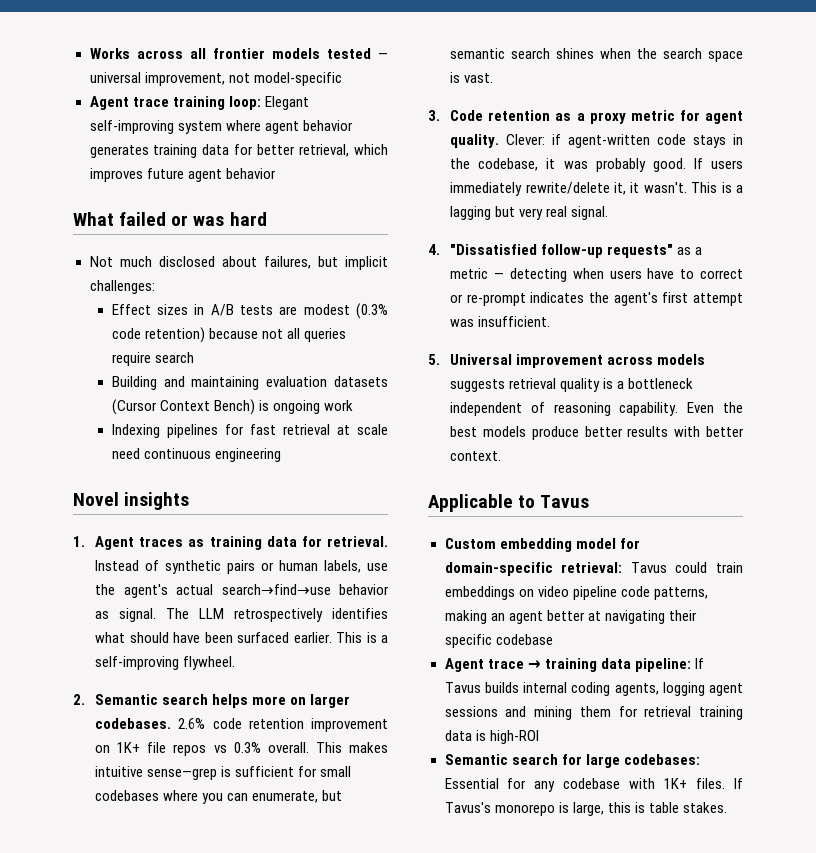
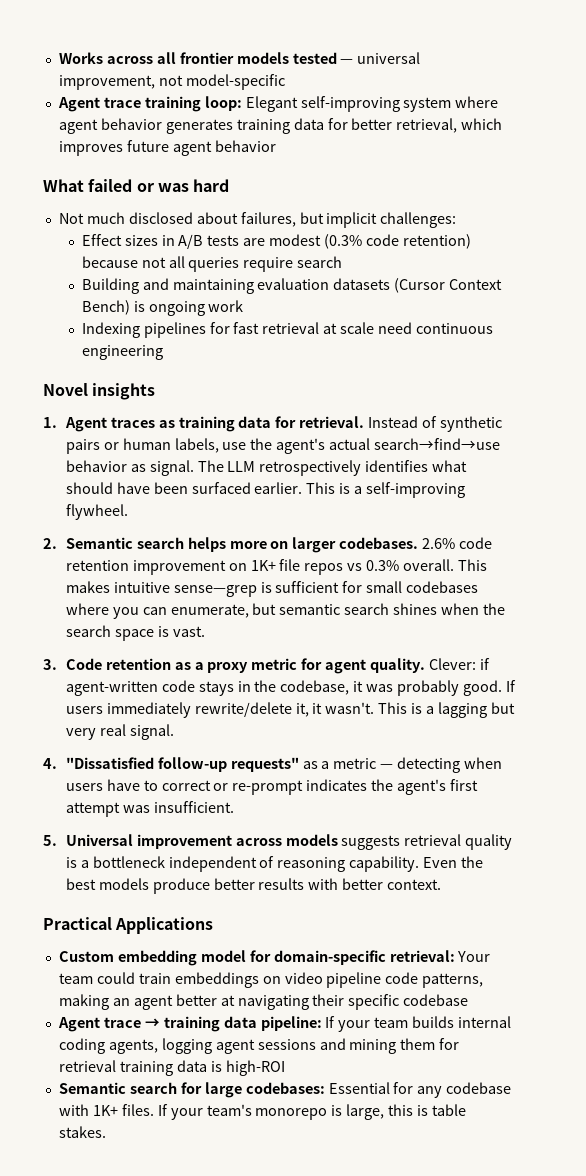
- Applicable to Tavus
+ Practical Applications
- Custom embedding model for domain-specific retrieval: Tavus could train embeddings on video pipeline code patterns, making an agent better at navigating their specific codebase
+ Custom embedding model for domain-specific retrieval: Your team could train embeddings on video pipeline code patterns, making an agent better at navigating their specific codebase
- Agent trace → training data pipeline: If Tavus builds internal coding agents, logging agent sessions and mining them for retrieval training data is high-ROI
+ Agent trace → training data pipeline: If your team builds internal coding agents, logging agent sessions and mining them for retrieval training data is high-ROI
- If Tavus's monorepo is large, this is table stakes.
+ If your team's monorepo is large, this is table stakes.

